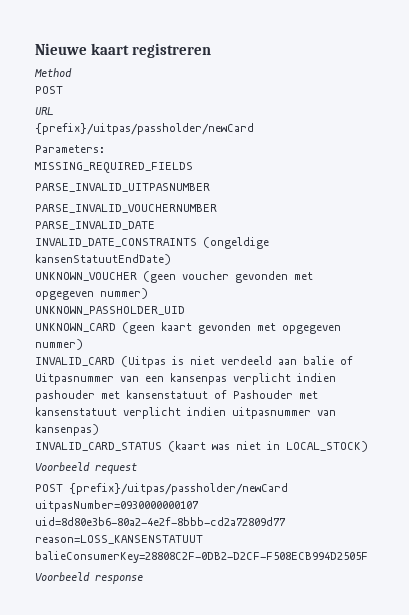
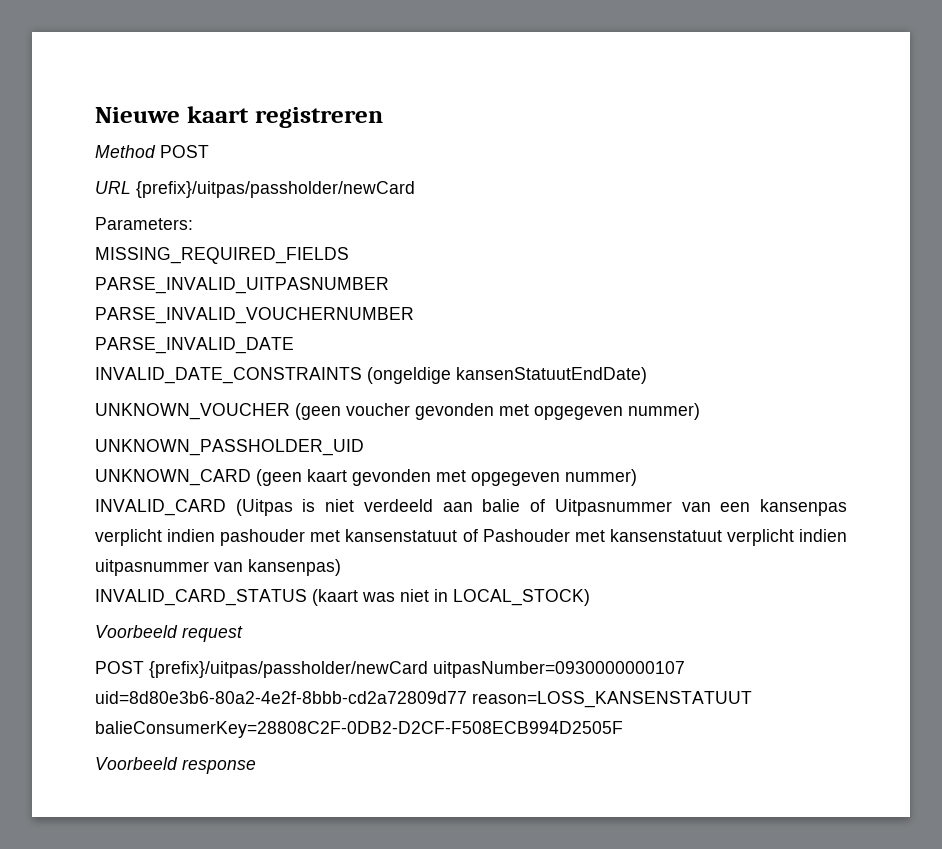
- Method
- POST
+ Method POST
- URL
- {prefix}/uitpas/passholder/newCard
+ URL {prefix}/uitpas/passholder/newCard

